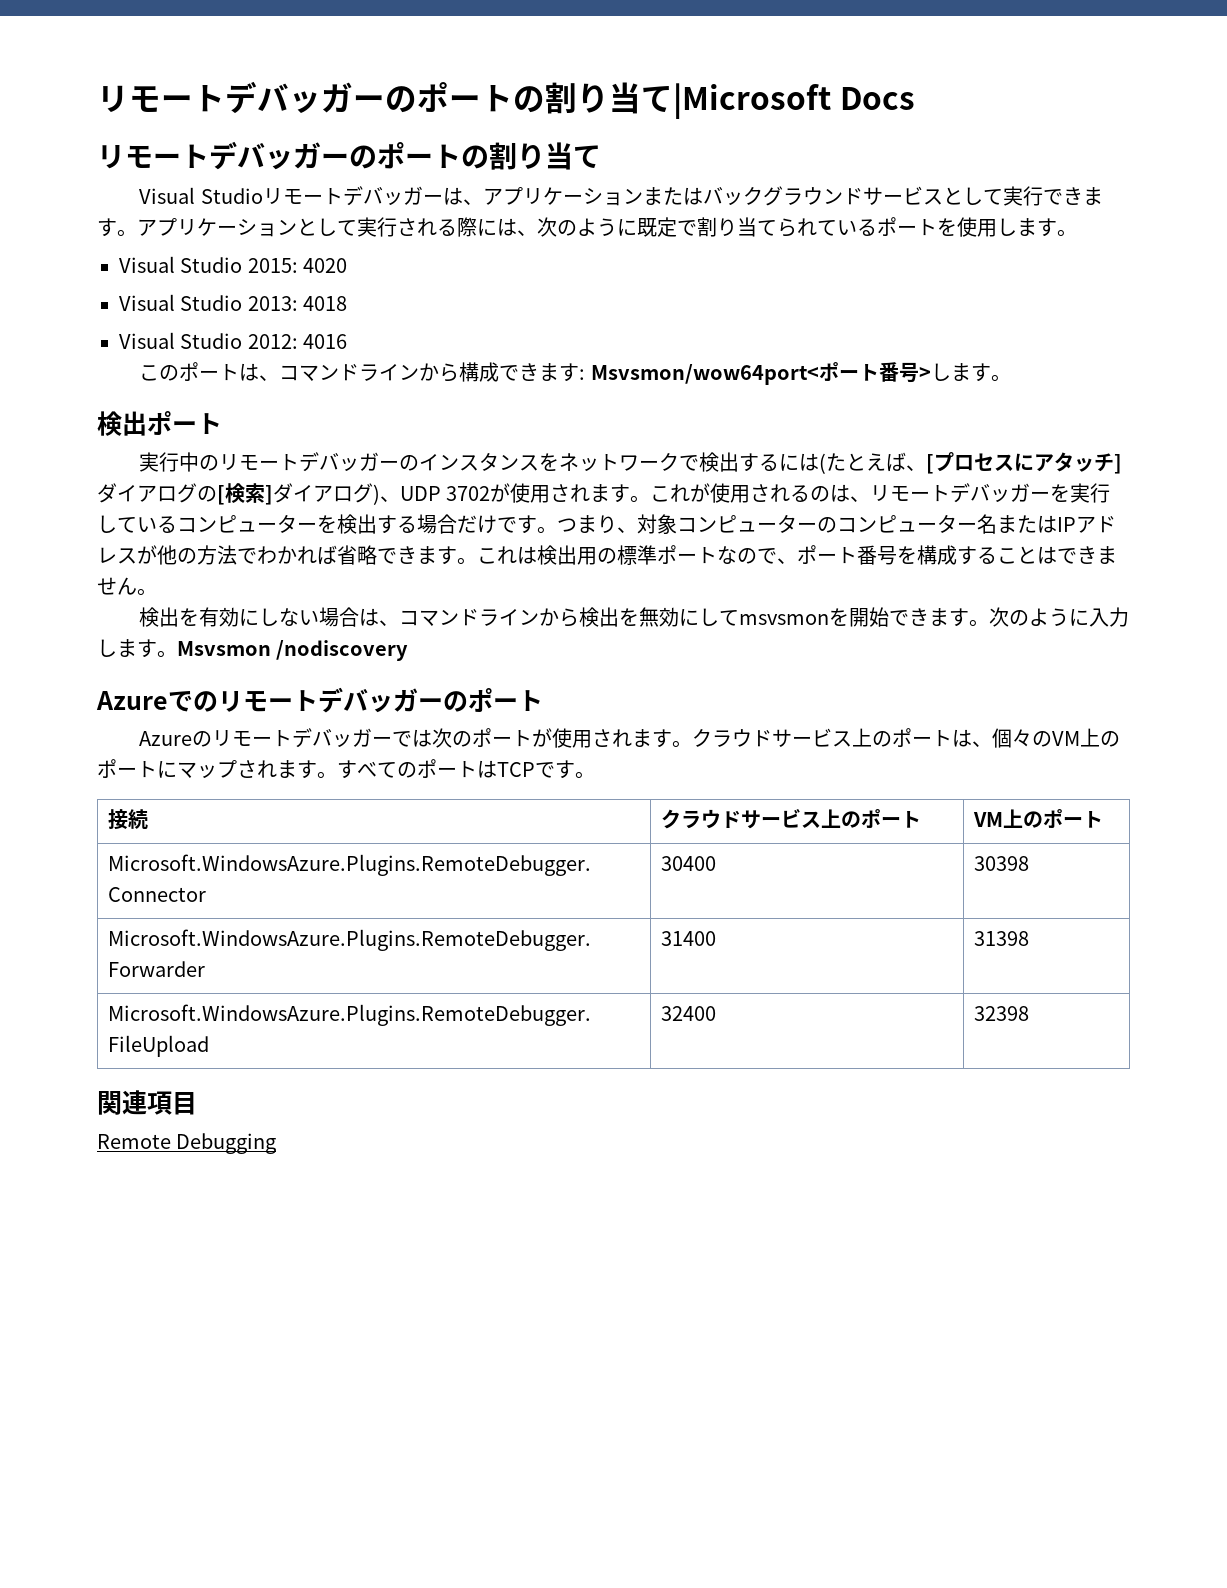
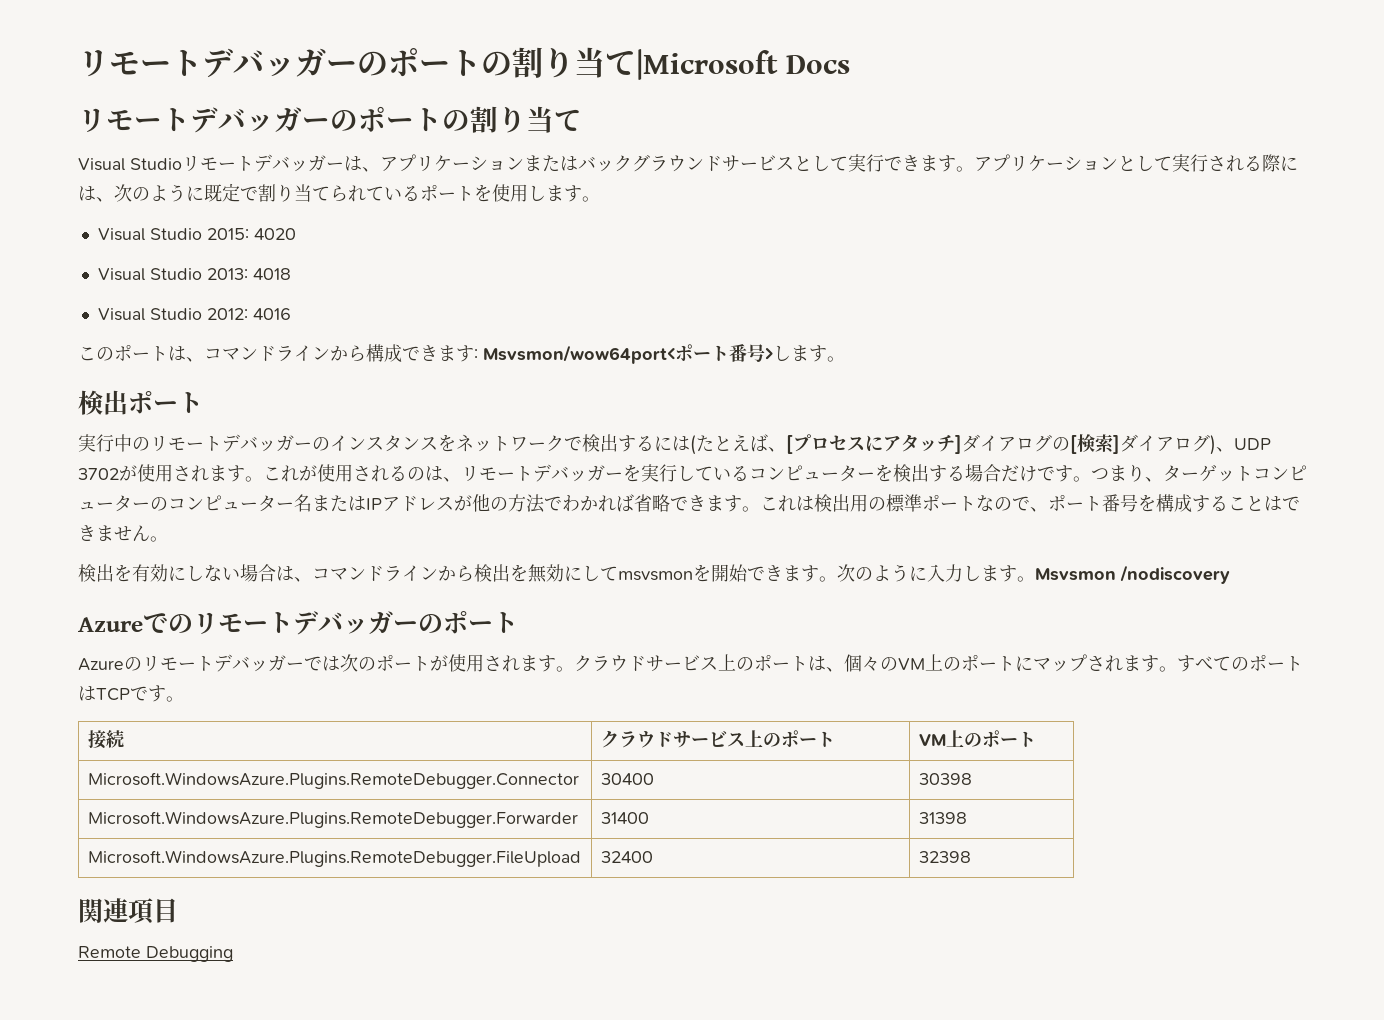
- つまり、対象コンピューターのコンピューター名またはIPアドレスが他の方法でわかれば省略できます。
+ つまり、ターゲットコンピューターのコンピューター名またはIPアドレスが他の方法でわかれば省略できます。

